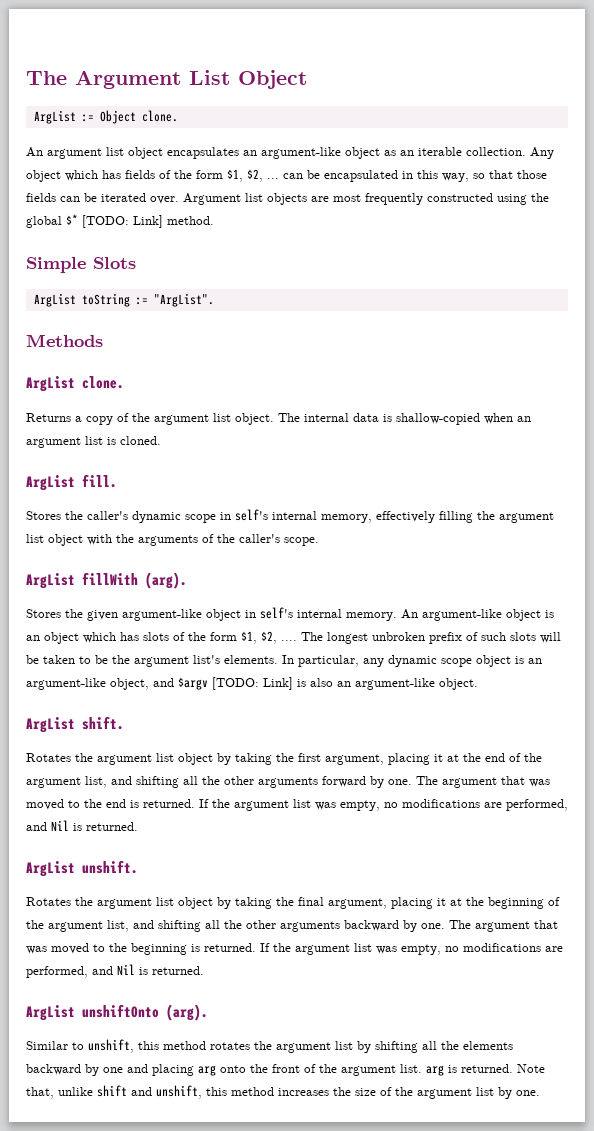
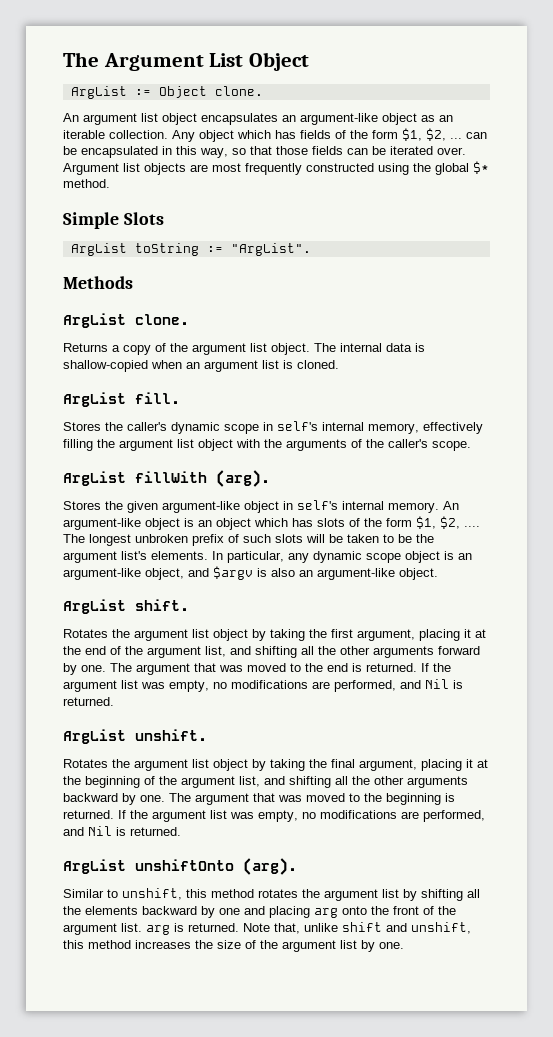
- Argument list objects are most frequently constructed using the global $* [TODO: Link] method.
+ Argument list objects are most frequently constructed using the global $* method.
- In particular, any dynamic scope object is an argument-like object, and $argv [TODO: Link] is also an argument-like object.
+ In particular, any dynamic scope object is an argument-like object, and $argv is also an argument-like object.

